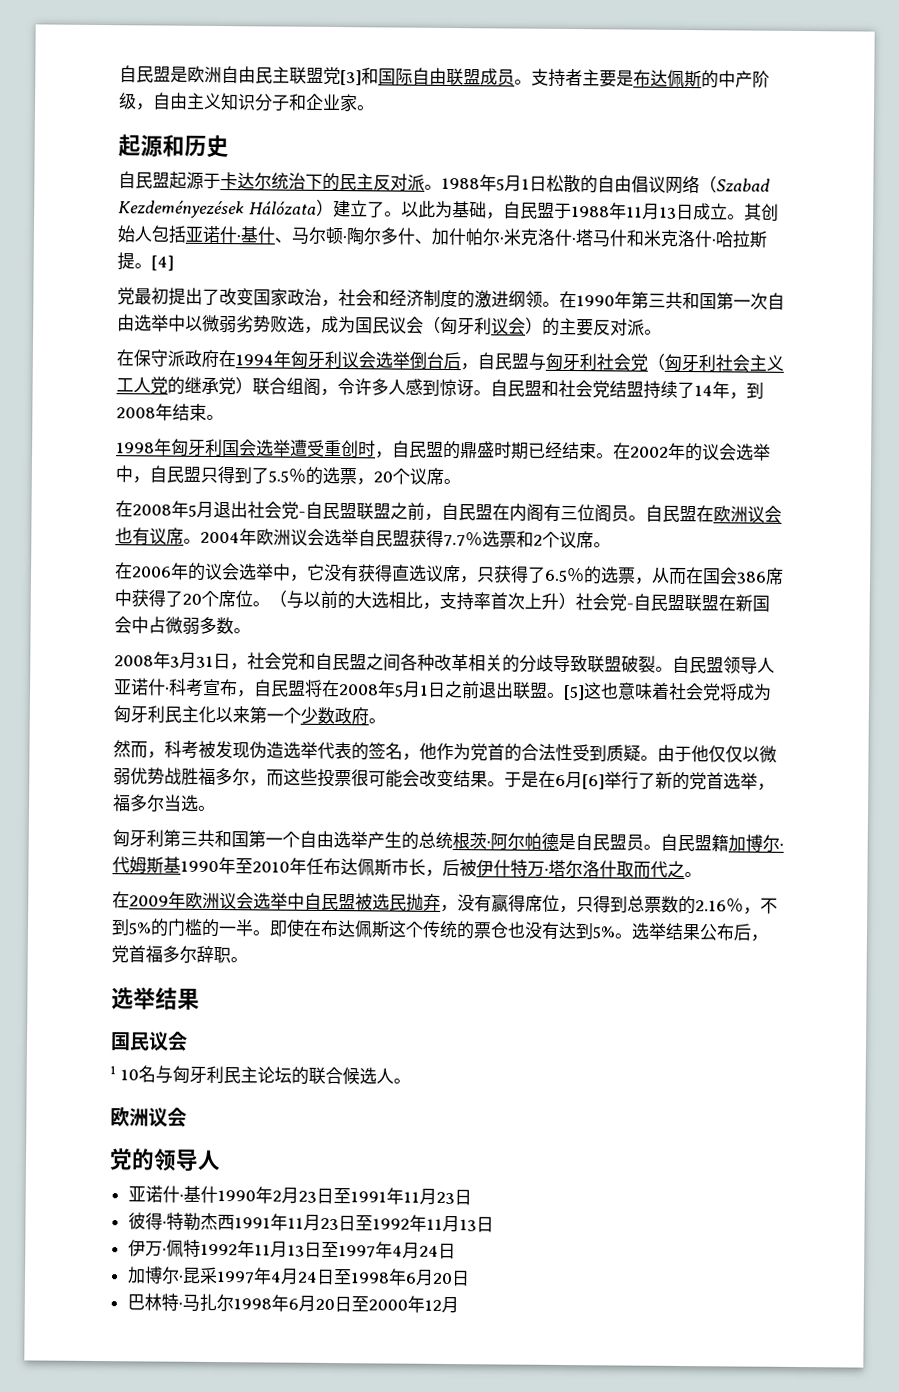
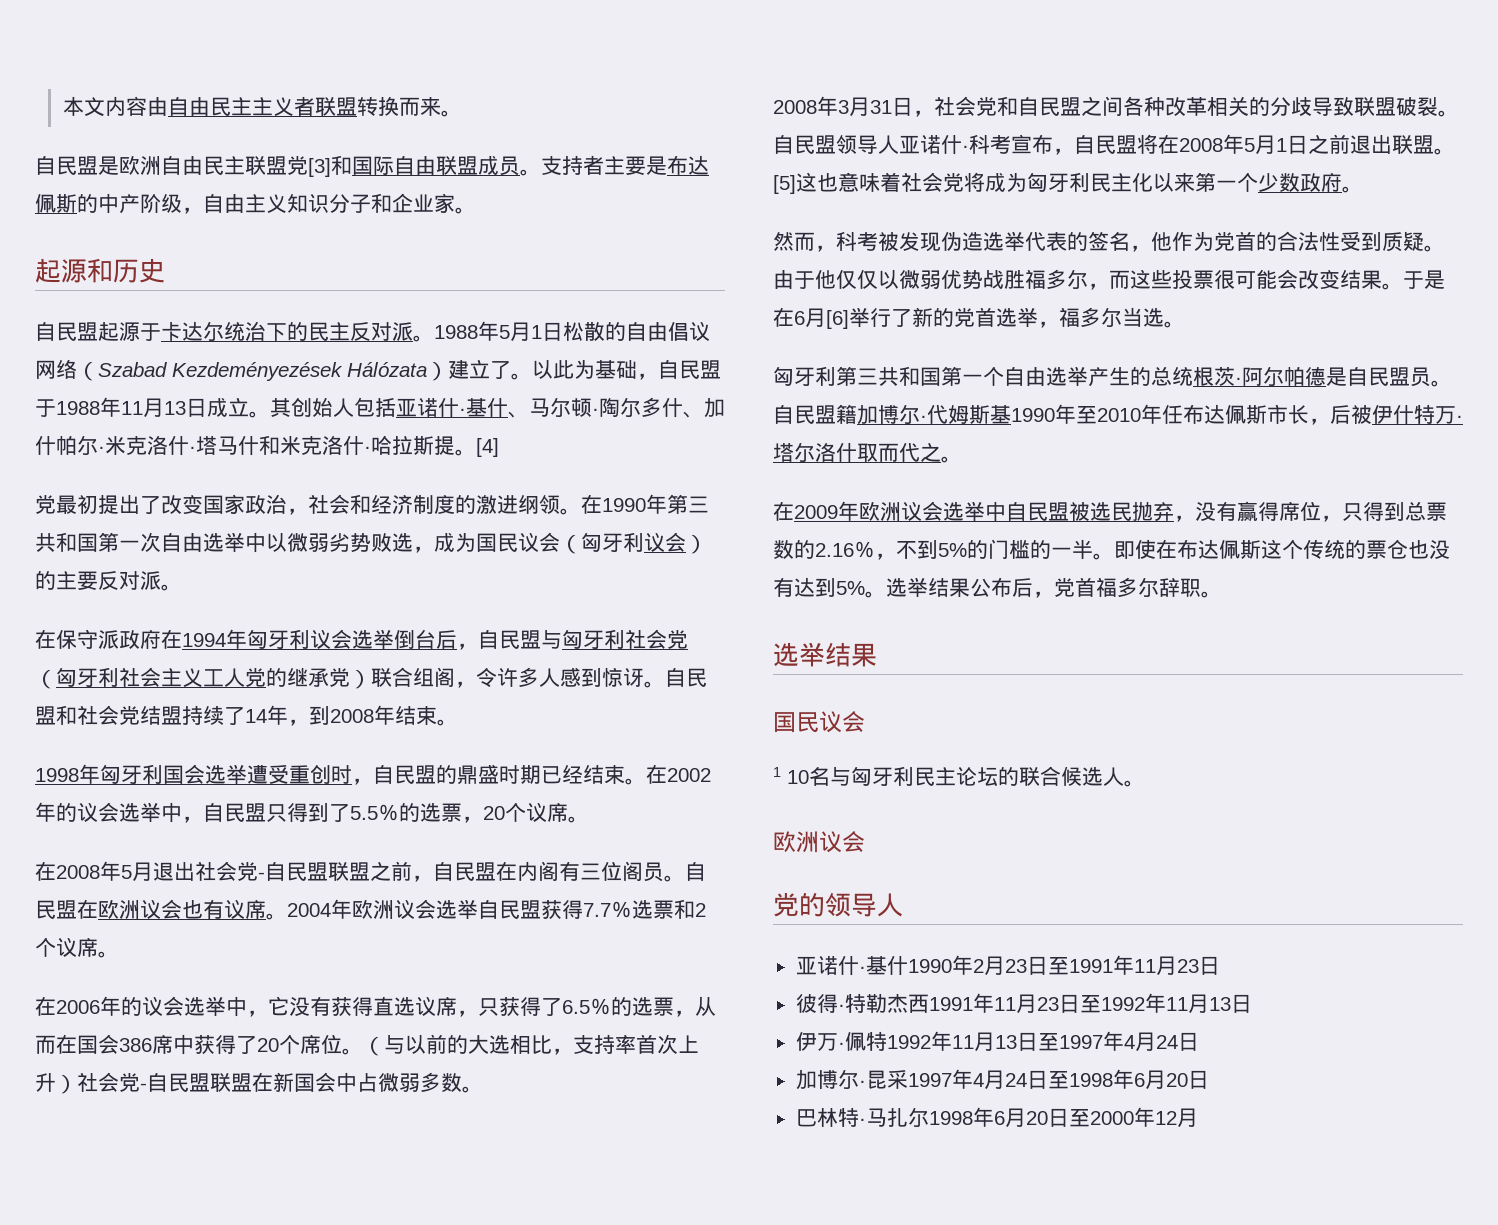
+ 本文内容由自由民主主义者联盟转换而来。

